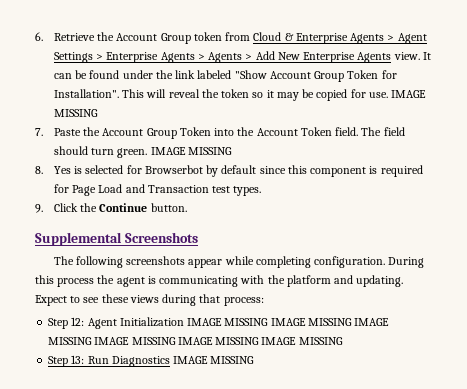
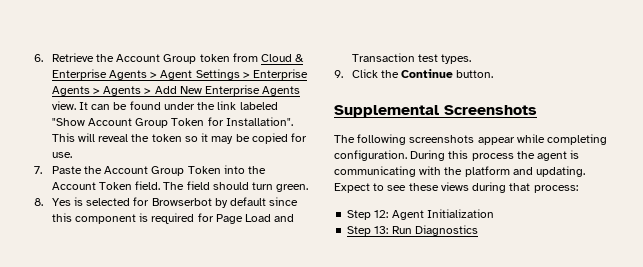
- This will reveal the token so it may be copied for use. IMAGE MISSING
+ This will reveal the token so it may be copied for use.
- The field should turn green. IMAGE MISSING
+ The field should turn green.
- Step 12: Agent Initialization IMAGE MISSING IMAGE MISSING IMAGE MISSING IMAGE MISSING IMAGE MISSING IMAGE MISSING
+ Step 12: Agent Initialization
- Step 13: Run Diagnostics IMAGE MISSING
+ Step 13: Run Diagnostics

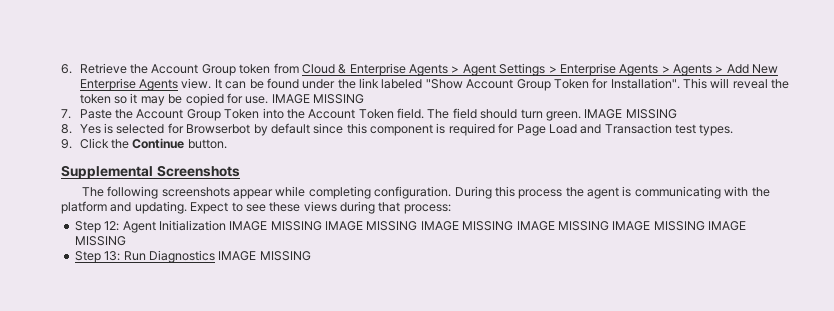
- This will reveal the token so it may be copied for use.
+ This will reveal the token so it may be copied for use. IMAGE MISSING
- The field should turn green.
+ The field should turn green. IMAGE MISSING
- Step 12: Agent Initialization
+ Step 12: Agent Initialization IMAGE MISSING IMAGE MISSING IMAGE MISSING IMAGE MISSING IMAGE MISSING IMAGE MISSING
- Step 13: Run Diagnostics
+ Step 13: Run Diagnostics IMAGE MISSING

